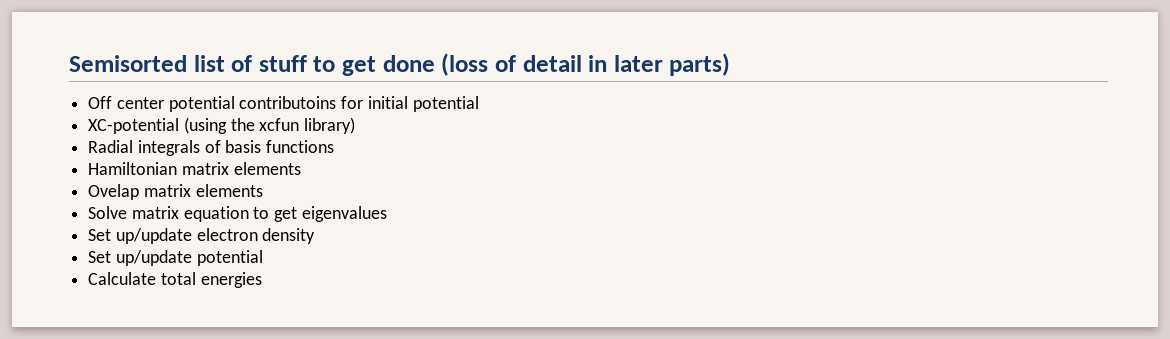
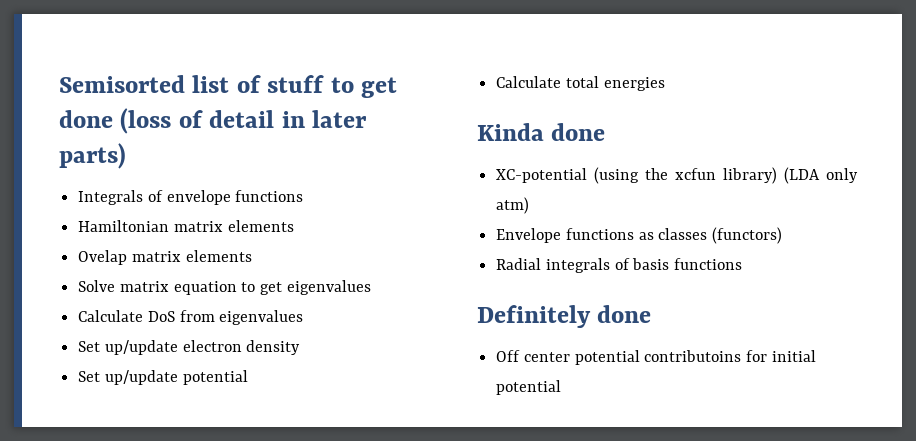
- Off center potential contributoins for initial potential
- XC-potential (using the xcfun library)
- Radial integrals of basis functions
+ Integrals of envelope functions
+ Calculate DoS from eigenvalues
+ Kinda done
+ XC-potential (using the xcfun library) (LDA only atm)
+ Envelope functions as classes (functors)
+ Radial integrals of basis functions
+ Definitely done
+ Off center potential contributoins for initial potential

